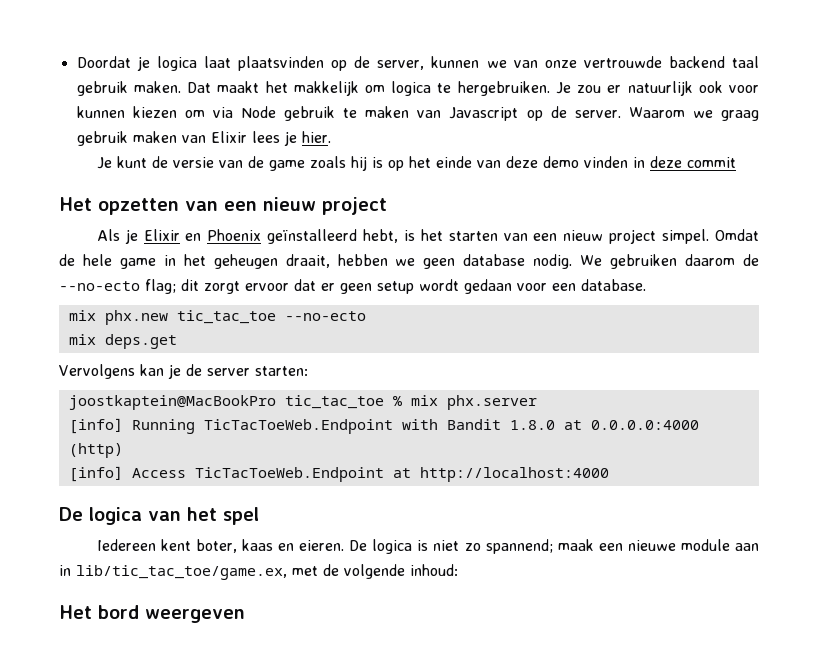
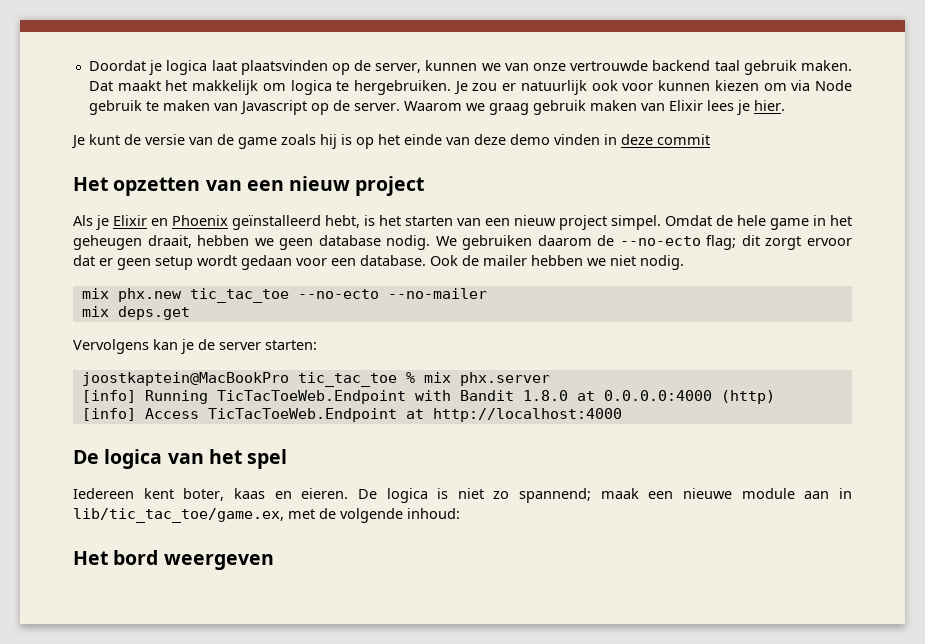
+ Ook de mailer hebben we niet nodig.
- mix phx.new tic_tac_toe --no-ecto
+ mix phx.new tic_tac_toe --no-ecto --no-mailer

